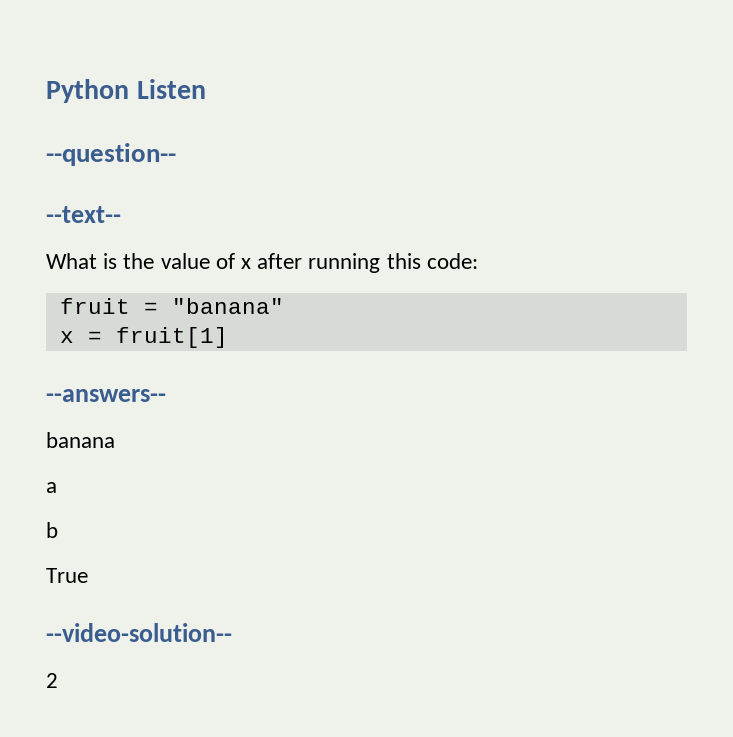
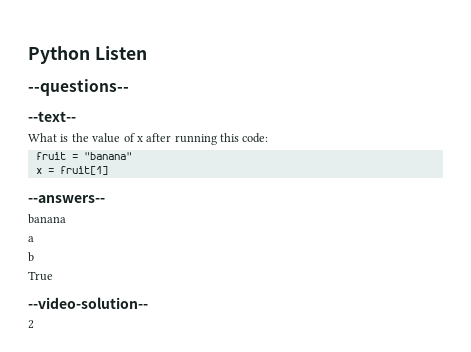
- --question--
+ --questions--

